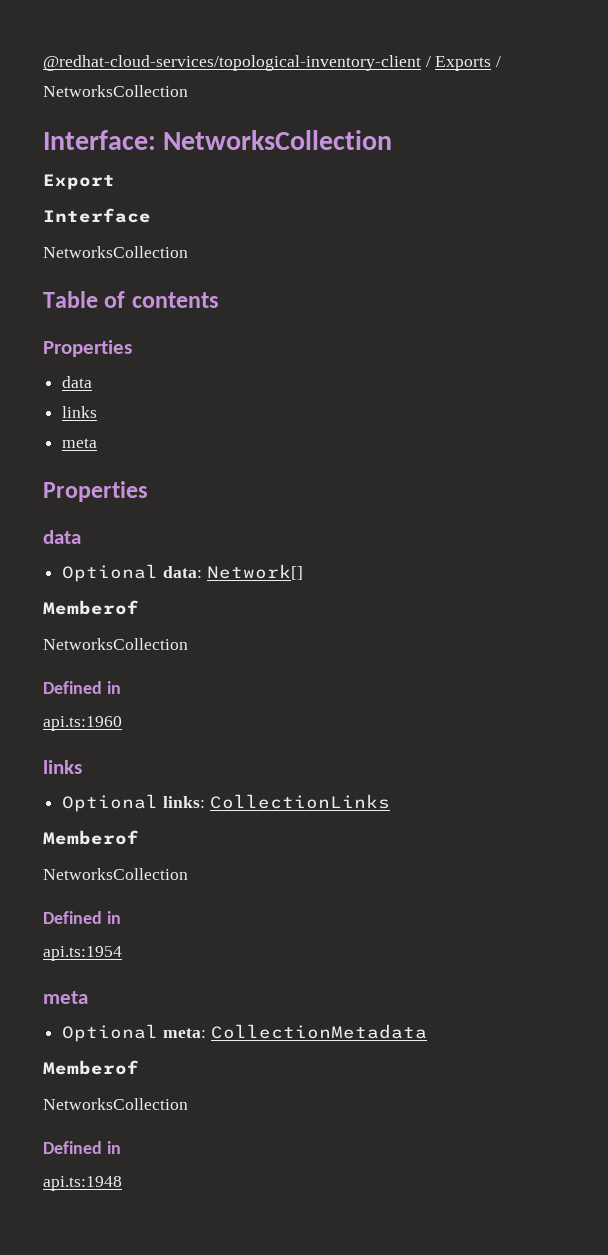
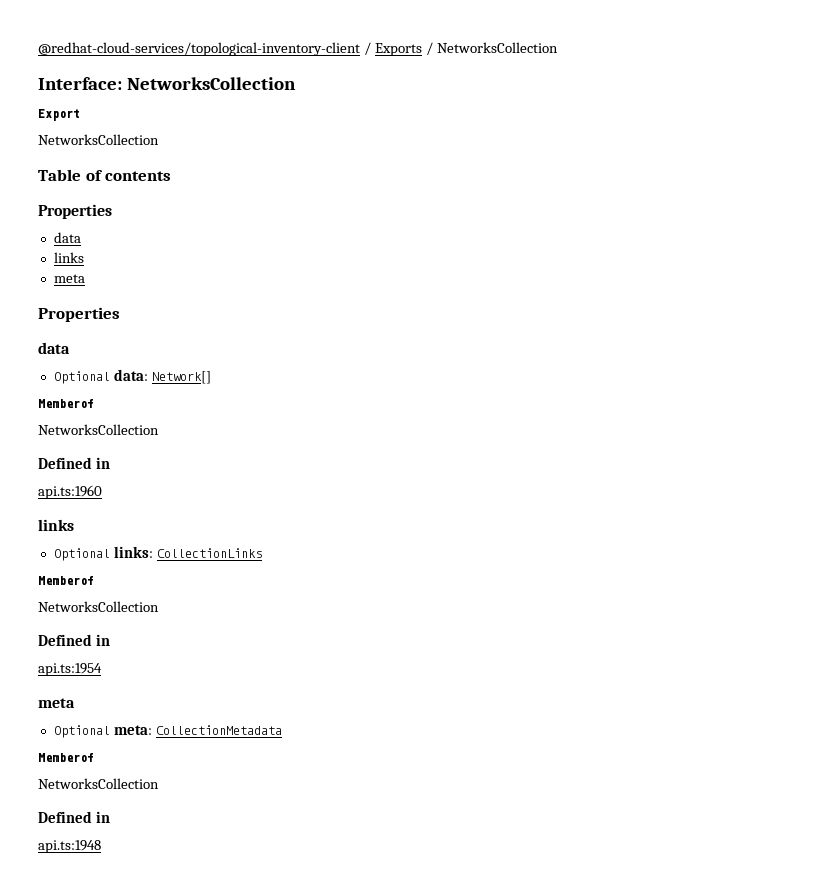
- Interface

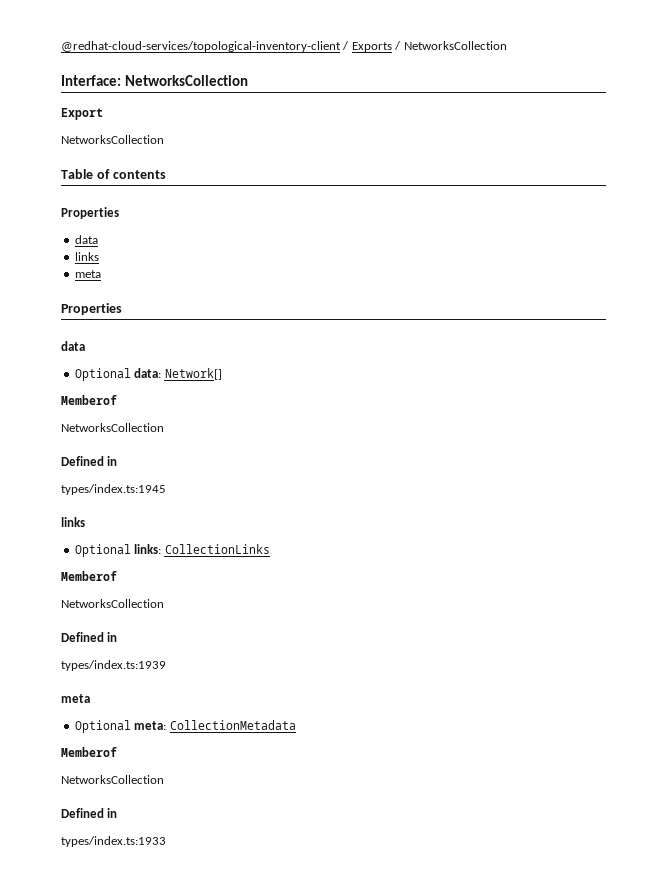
- api.ts:1960
+ types/index.ts:1945
- api.ts:1954
+ types/index.ts:1939
- api.ts:1948
+ types/index.ts:1933

